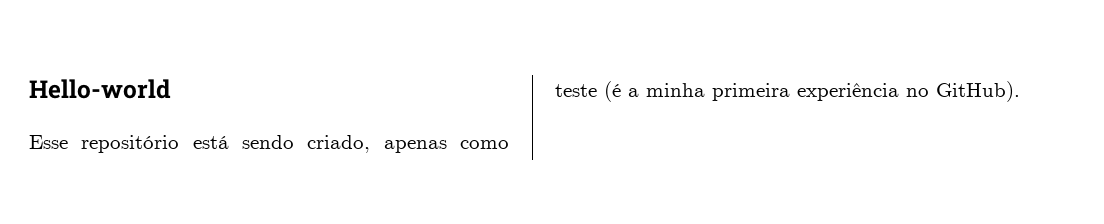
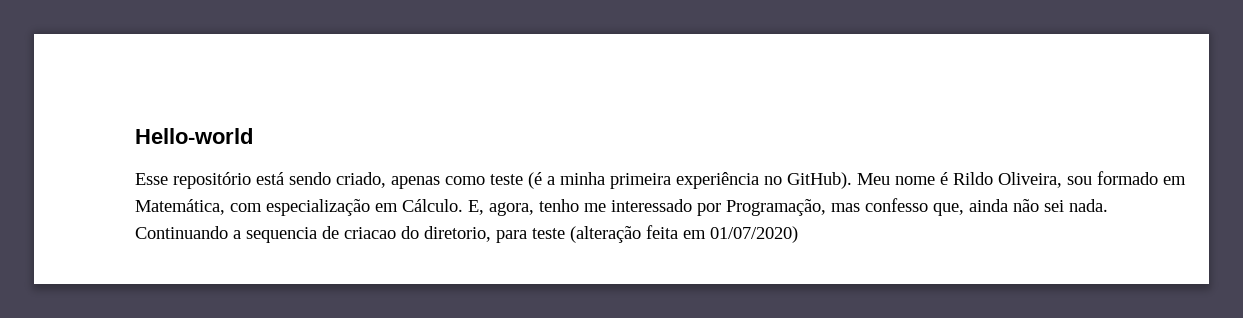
+ Meu nome é Rildo Oliveira, sou formado em Matemática, com especialização em Cálculo. E, agora, tenho me interessado por Programação, mas confesso que, ainda não sei nada. Continuando a sequencia de criacao do diretorio, para teste (alteração feita em 01/07/2020)

